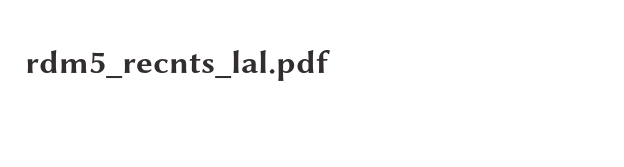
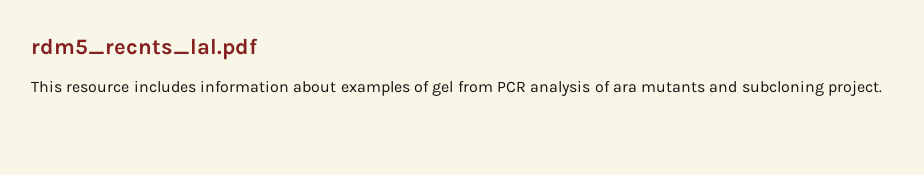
+ This resource includes information about examples of gel from PCR analysis of ara mutants and subcloning project.

